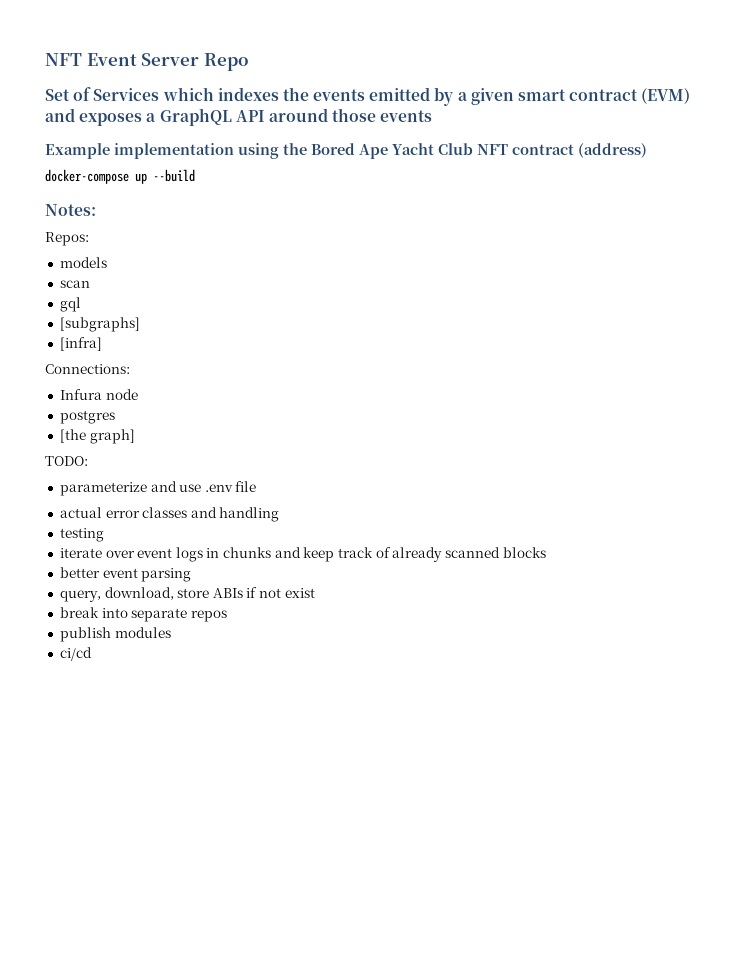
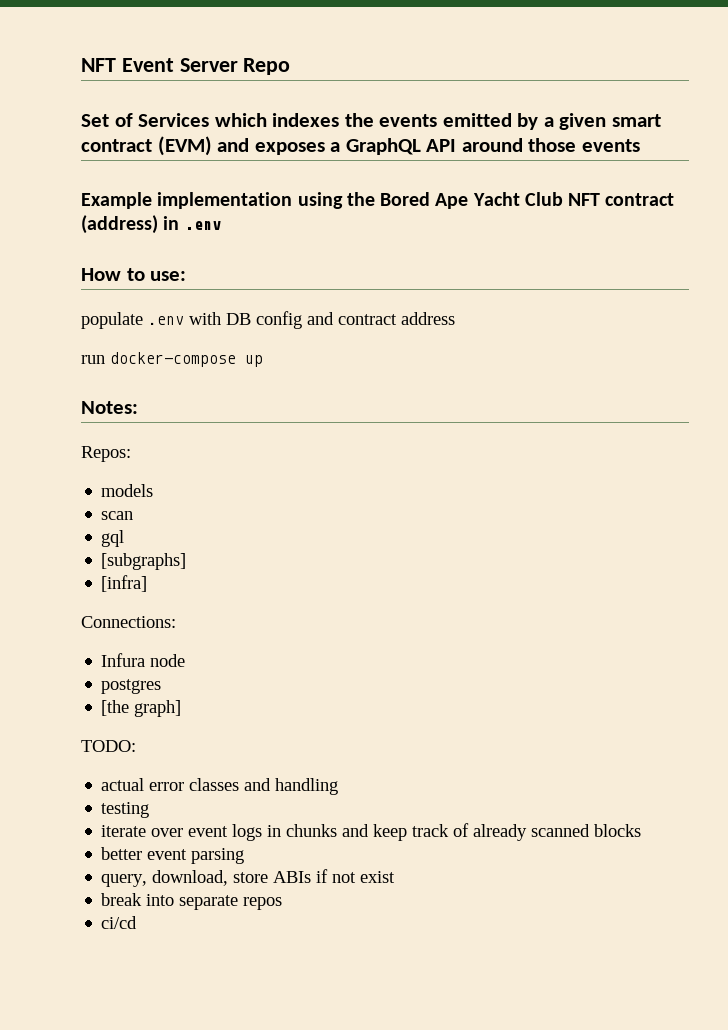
- Example implementation using the Bored Ape Yacht Club NFT contract (address)
- docker-compose up --build
+ Example implementation using the Bored Ape Yacht Club NFT contract (address) in .env
+ How to use:
+ populate .env with DB config and contract address
+ run docker-compose up
- parameterize and use .env file
- publish modules

